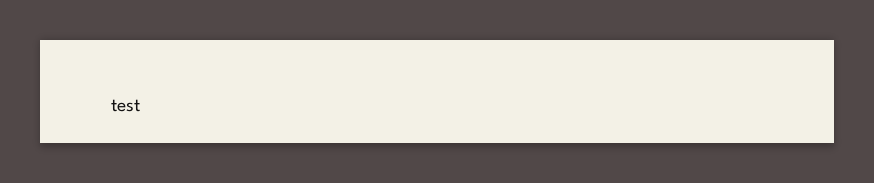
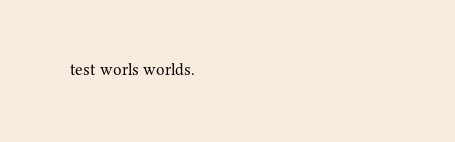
- test
+ test worls worlds.

